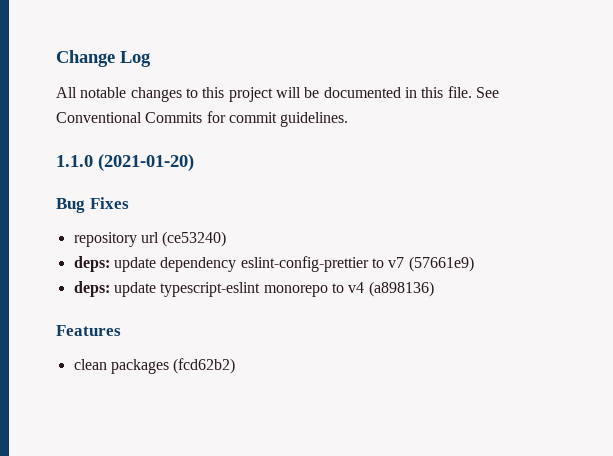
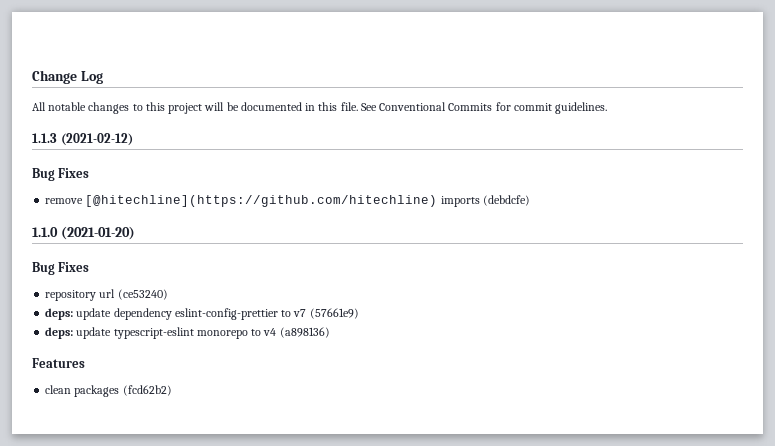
+ 1.1.3 (2021-02-12)
+ Bug Fixes
+ remove [@hitechline](https://github.com/hitechline) imports (debdcfe)

